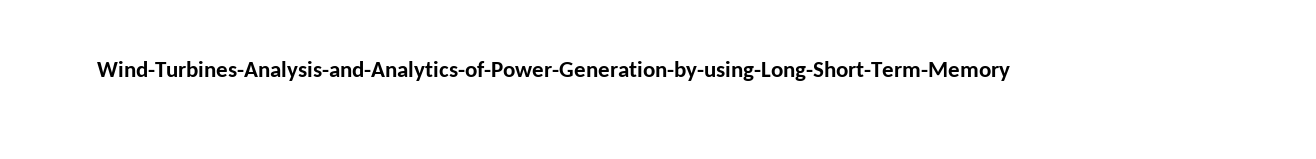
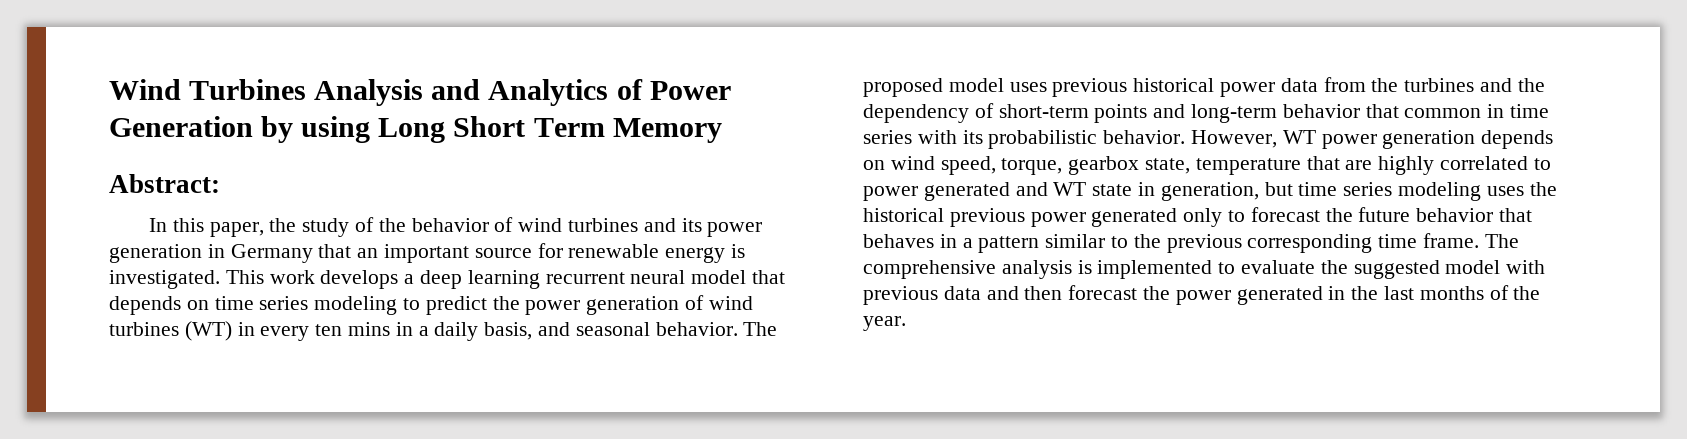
- Wind-Turbines-Analysis-and-Analytics-of-Power-Generation-by-using-Long-Short-Term-Memory
+ Wind Turbines Analysis and Analytics of Power Generation by using Long Short Term Memory
+ Abstract:
+ In this paper, the study of the behavior of wind turbines and its power generation in Germany that an important source for renewable energy is investigated. This work develops a deep learning recurrent neural model that depends on time series modeling to predict the power generation of wind turbines (WT) in every ten mins in a daily basis, and seasonal behavior. The proposed model uses previous historical power data from the turbines and the dependency of short-term points and long-term behavior that common in time series with its probabilistic behavior. However, WT power generation depends on wind speed, torque, gearbox state, temperature that are highly correlated to power generated and WT state in generation, but time series modeling uses the historical previous power generated only to forecast the future behavior that behaves in a pattern similar to the previous corresponding time frame. The comprehensive analysis is implemented to evaluate the suggested model with previous data and then forecast the power generated in the last months of the year.

